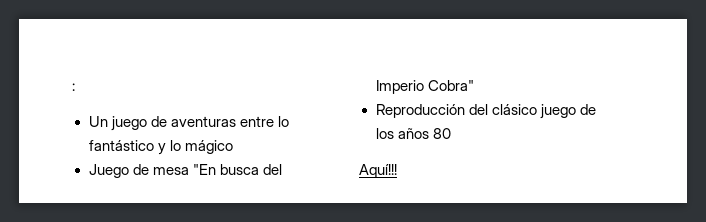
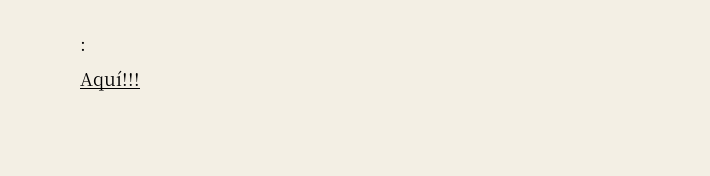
- Un juego de aventuras entre lo fantástico y lo mágico
- Juego de mesa "En busca del Imperio Cobra"
- Reproducción del clásico juego de los años 80

